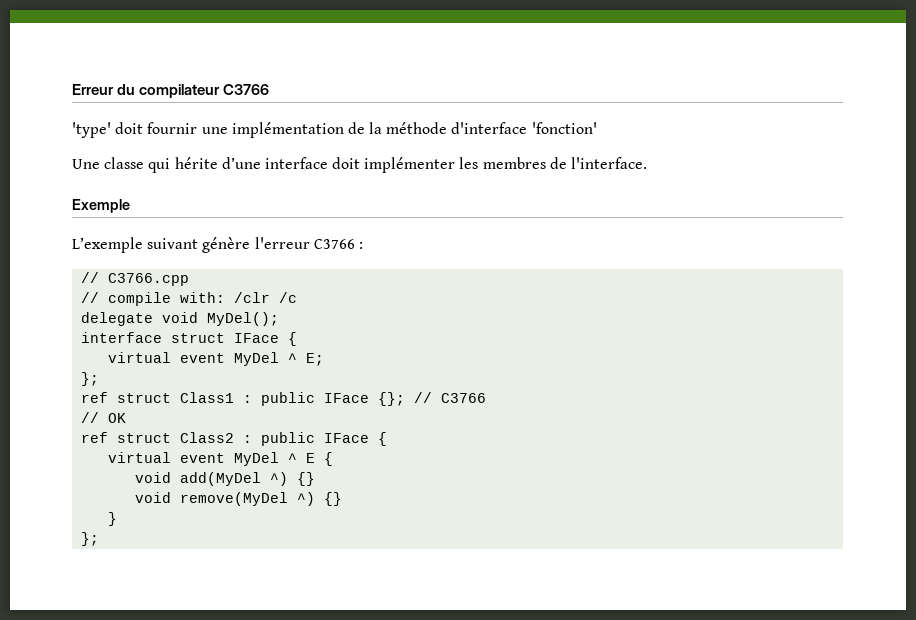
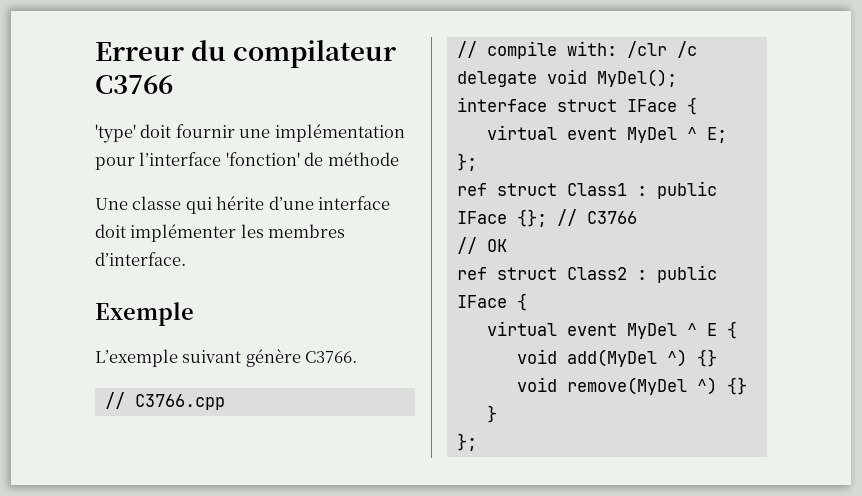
- 'type' doit fournir une implémentation de la méthode d'interface 'fonction'
+ 'type' doit fournir une implémentation pour l’interface 'fonction' de méthode
- Une classe qui hérite d’une interface doit implémenter les membres de l'interface.
+ Une classe qui hérite d’une interface doit implémenter les membres d’interface.
- L’exemple suivant génère l'erreur C3766 :
+ L’exemple suivant génère C3766.

